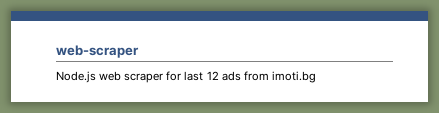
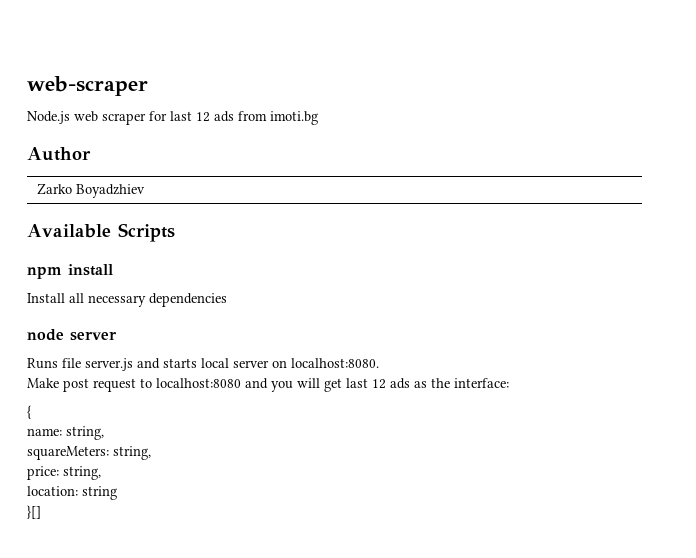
+ Author
+ Zarko Boyadzhiev
+ Available Scripts
+ npm install
+ Install all necessary dependencies
+ node server
+ Runs file server.js and starts local server on localhost:8080.
+ Make post request to localhost:8080 and you will get last 12 ads as the interface:
+ {
+ name: string,
+ squareMeters: string,
+ price: string,
+ location: string
+ }[]

